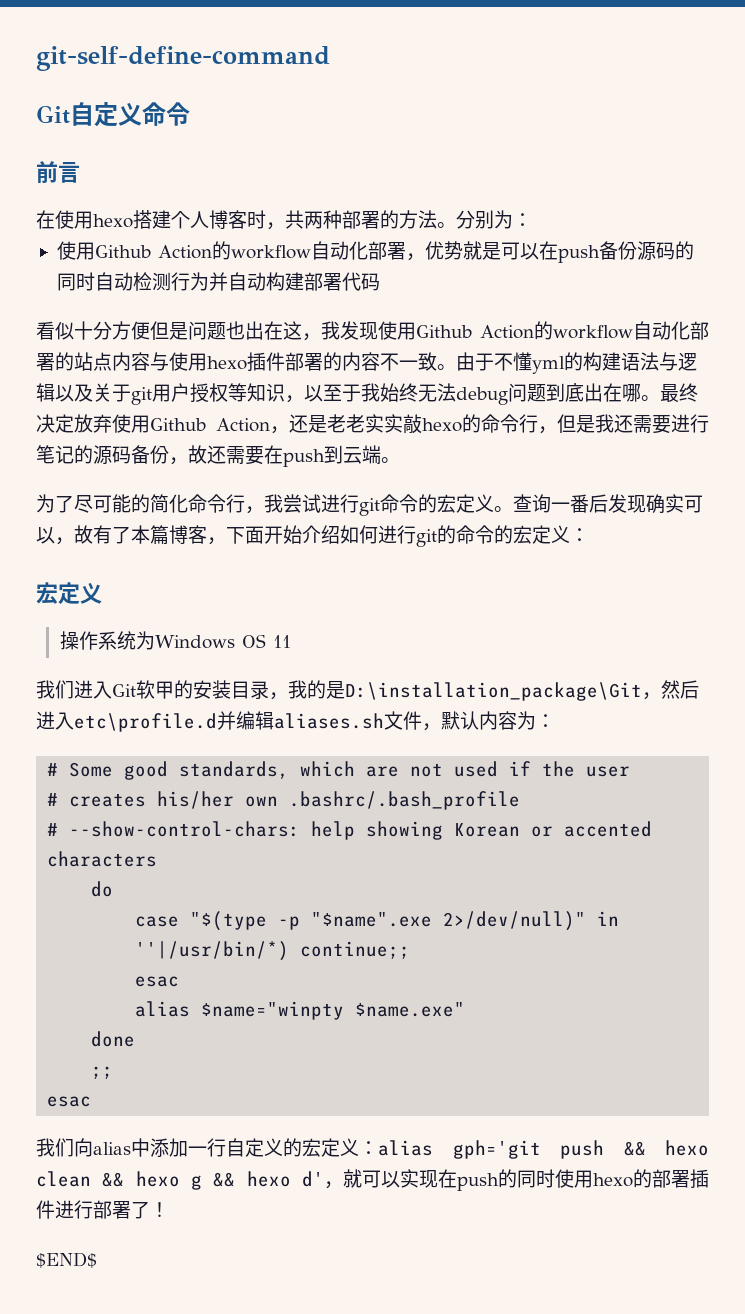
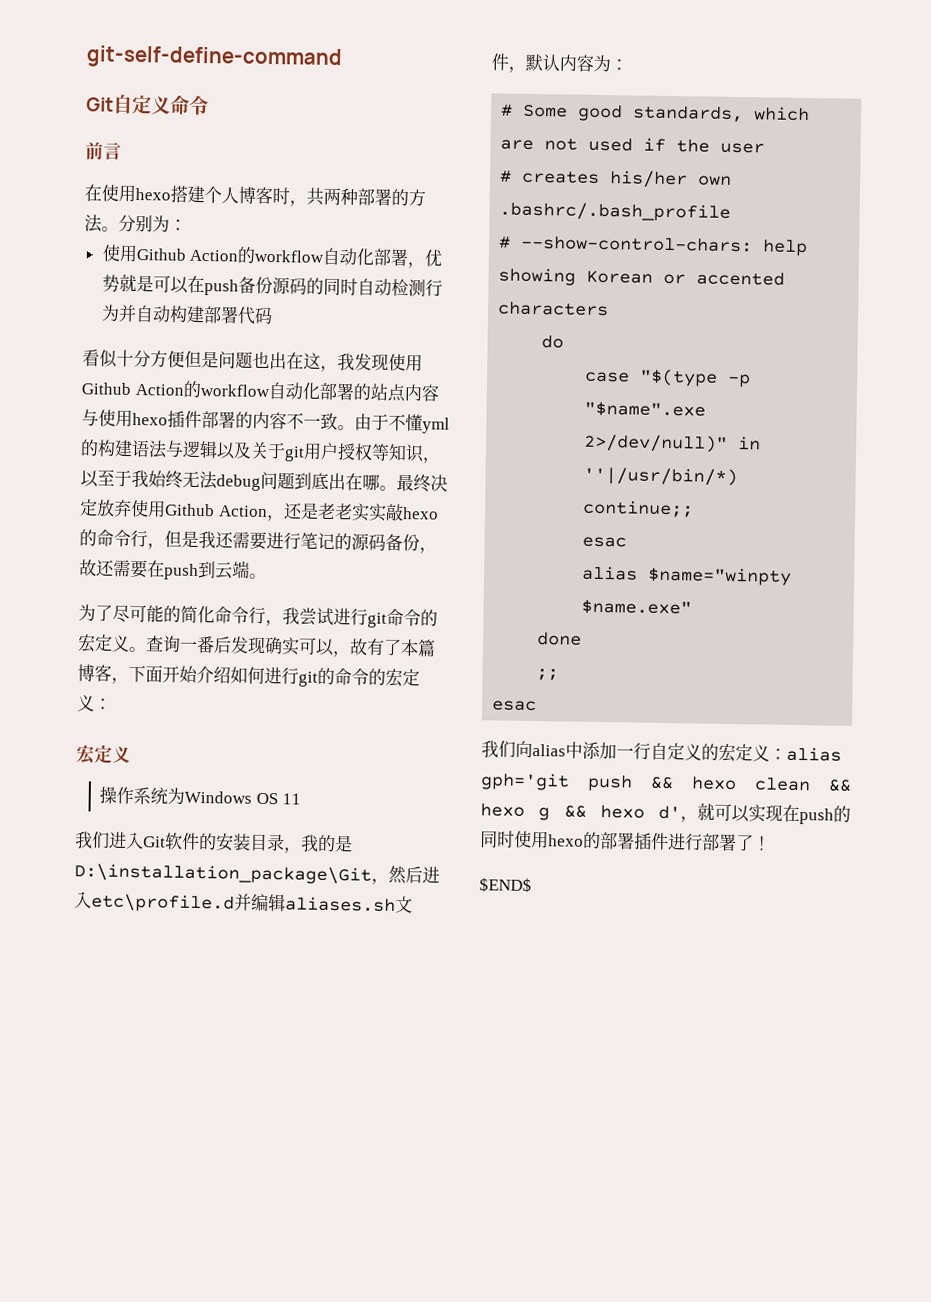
- 我们进入Git软甲的安装目录，我的是D:\installation_package\Git，然后进入etc\profile.d并编辑aliases.sh文件，默认内容为：
+ 我们进入Git软件的安装目录，我的是D:\installation_package\Git，然后进入etc\profile.d并编辑aliases.sh文件，默认内容为：

